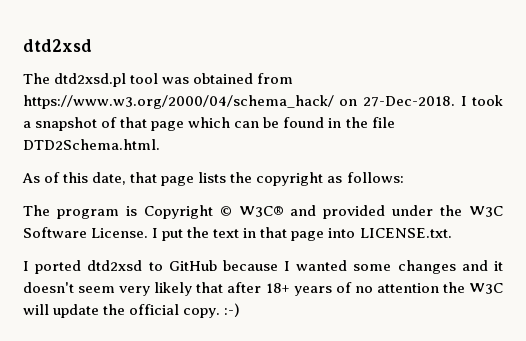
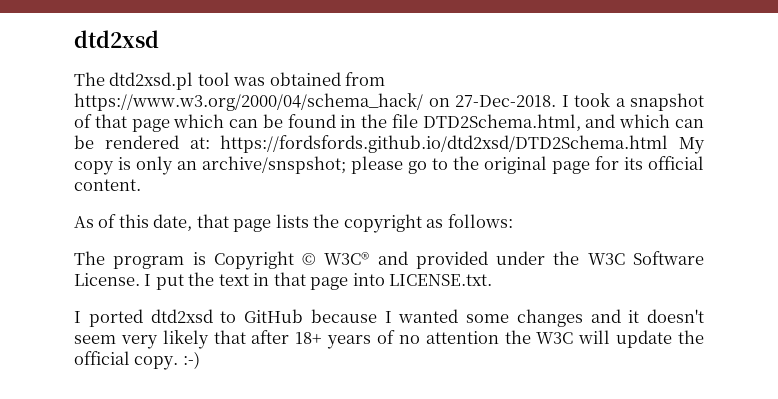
- I took a snapshot of that page which can be found in the file DTD2Schema.html.
+ I took a snapshot of that page which can be found in the file DTD2Schema.html, and which can be rendered at: https://fordsfords.github.io/dtd2xsd/DTD2Schema.html My copy is only an archive/snspshot; please go to the original page for its official content.

